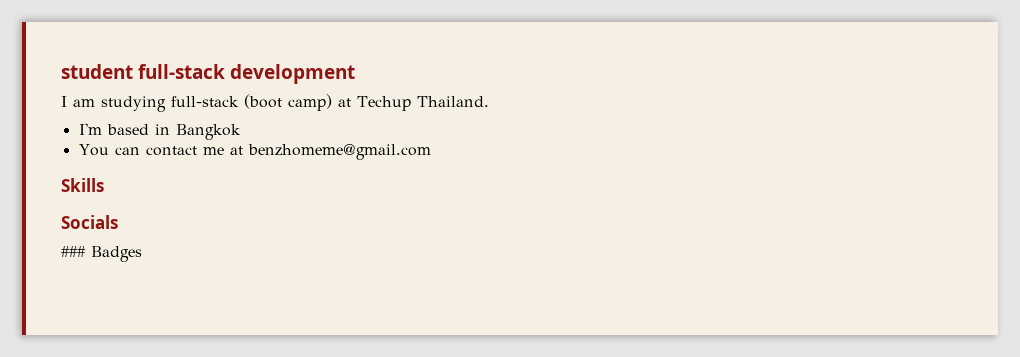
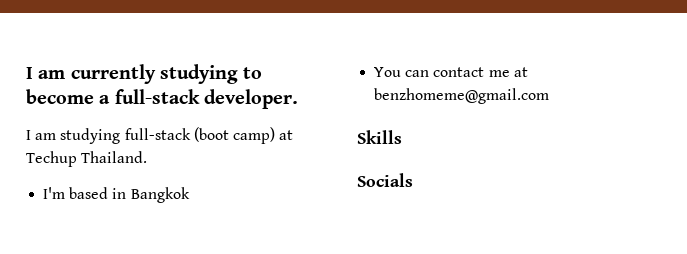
- student full-stack development
+ I am currently studying to become a full-stack developer.
- ### Badges

